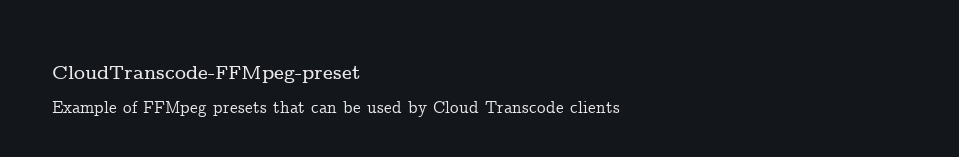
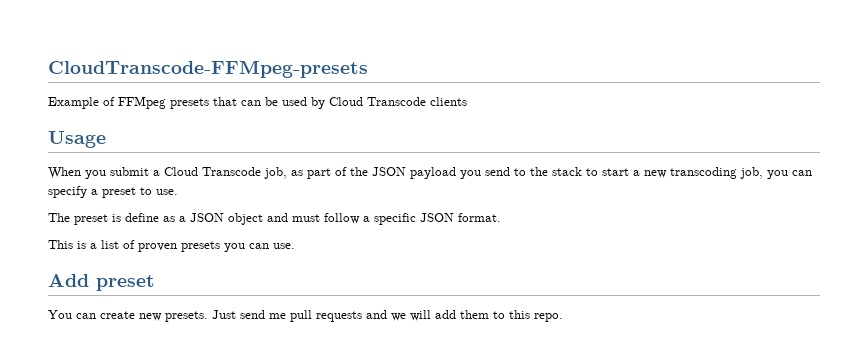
- CloudTranscode-FFMpeg-preset
+ CloudTranscode-FFMpeg-presets
+ Usage
+ When you submit a Cloud Transcode job, as part of the JSON payload you send to the stack to start a new transcoding job, you can specify a preset to use.
+ The preset is define as a JSON object and must follow a specific JSON format.
+ This is a list of proven presets you can use.
+ Add preset
+ You can create new presets. Just send me pull requests and we will add them to this repo.

